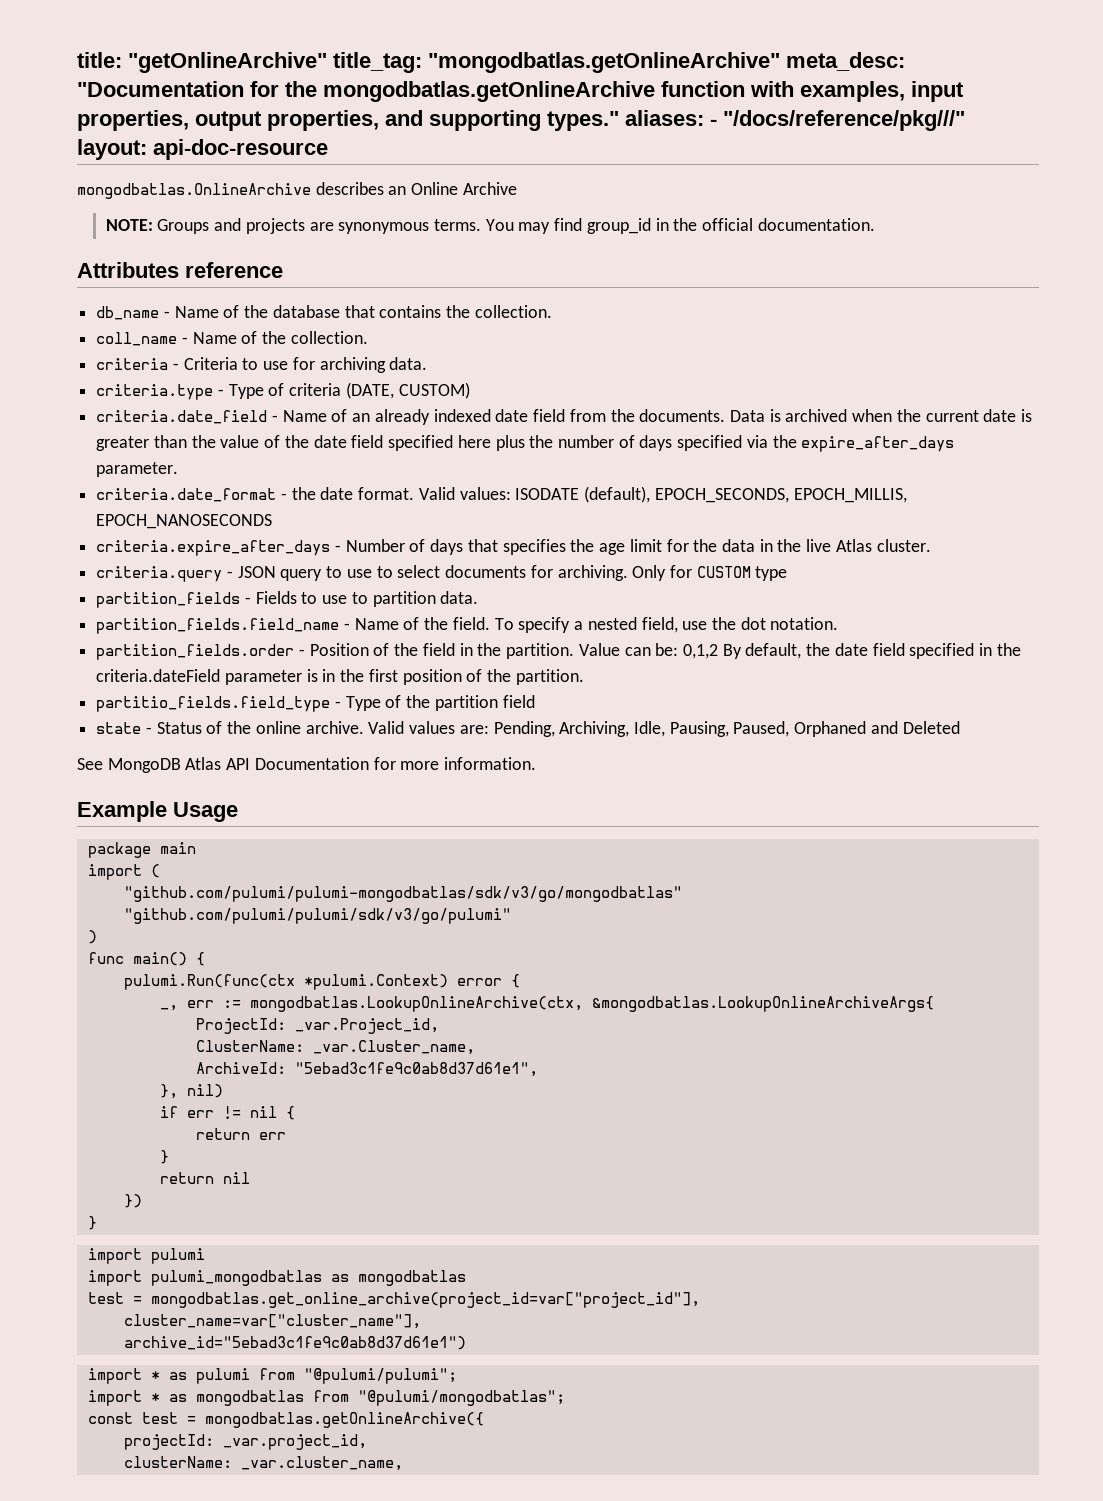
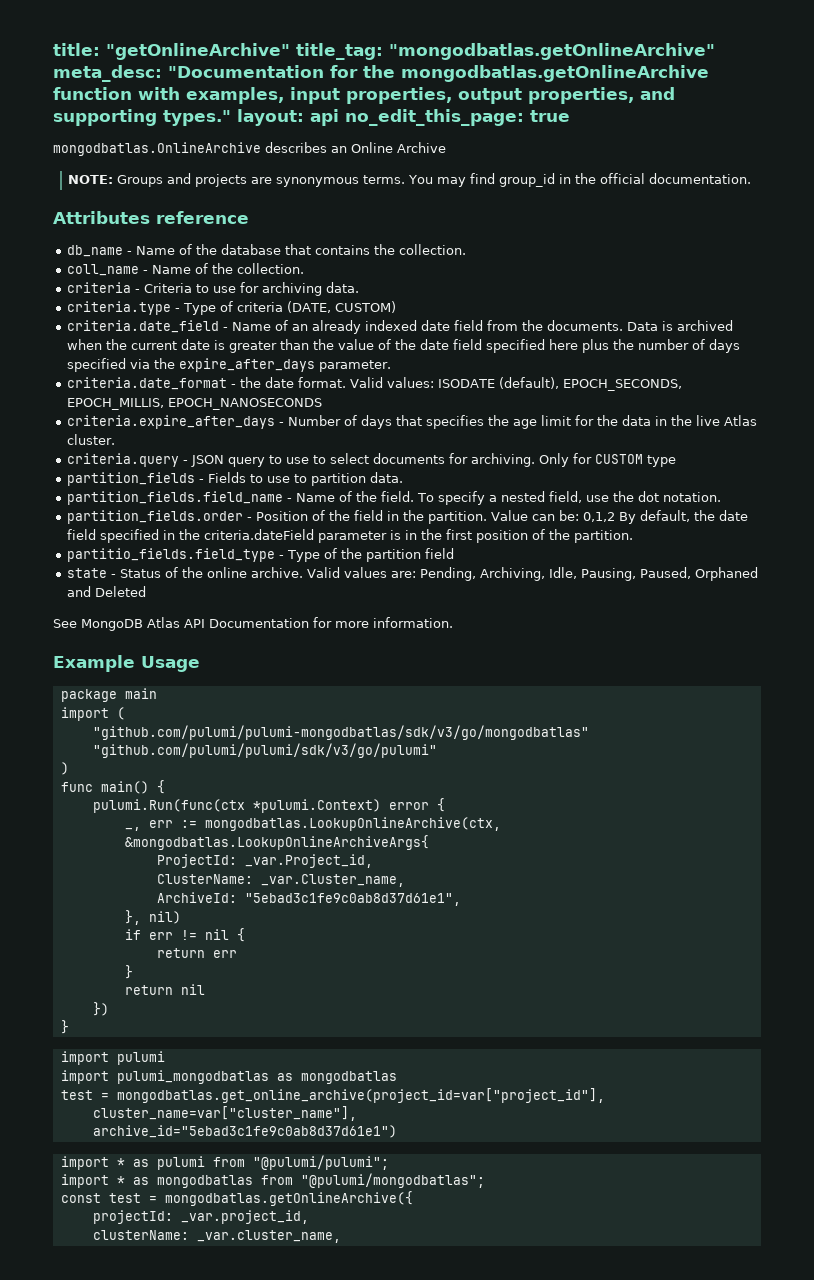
- title: "getOnlineArchive" title_tag: "mongodbatlas.getOnlineArchive" meta_desc: "Documentation for the mongodbatlas.getOnlineArchive function with examples, input properties, output properties, and supporting types." aliases: - "/docs/reference/pkg///" layout: api-doc-resource
+ title: "getOnlineArchive" title_tag: "mongodbatlas.getOnlineArchive" meta_desc: "Documentation for the mongodbatlas.getOnlineArchive function with examples, input properties, output properties, and supporting types." layout: api no_edit_this_page: true

